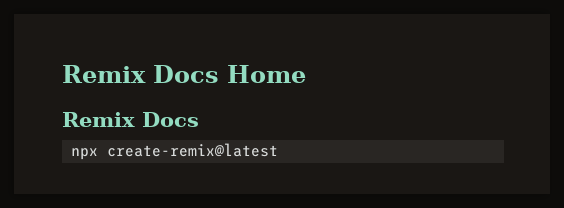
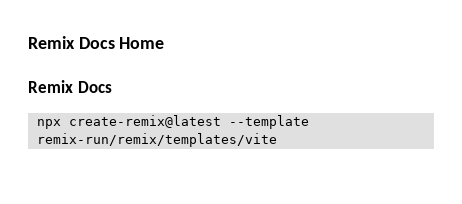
- npx create-remix@latest
+ npx create-remix@latest --template remix-run/remix/templates/vite

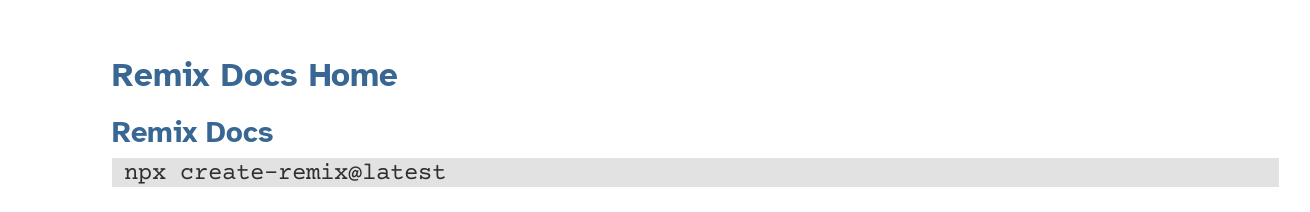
- npx create-remix@latest --template remix-run/remix/templates/vite
+ npx create-remix@latest

